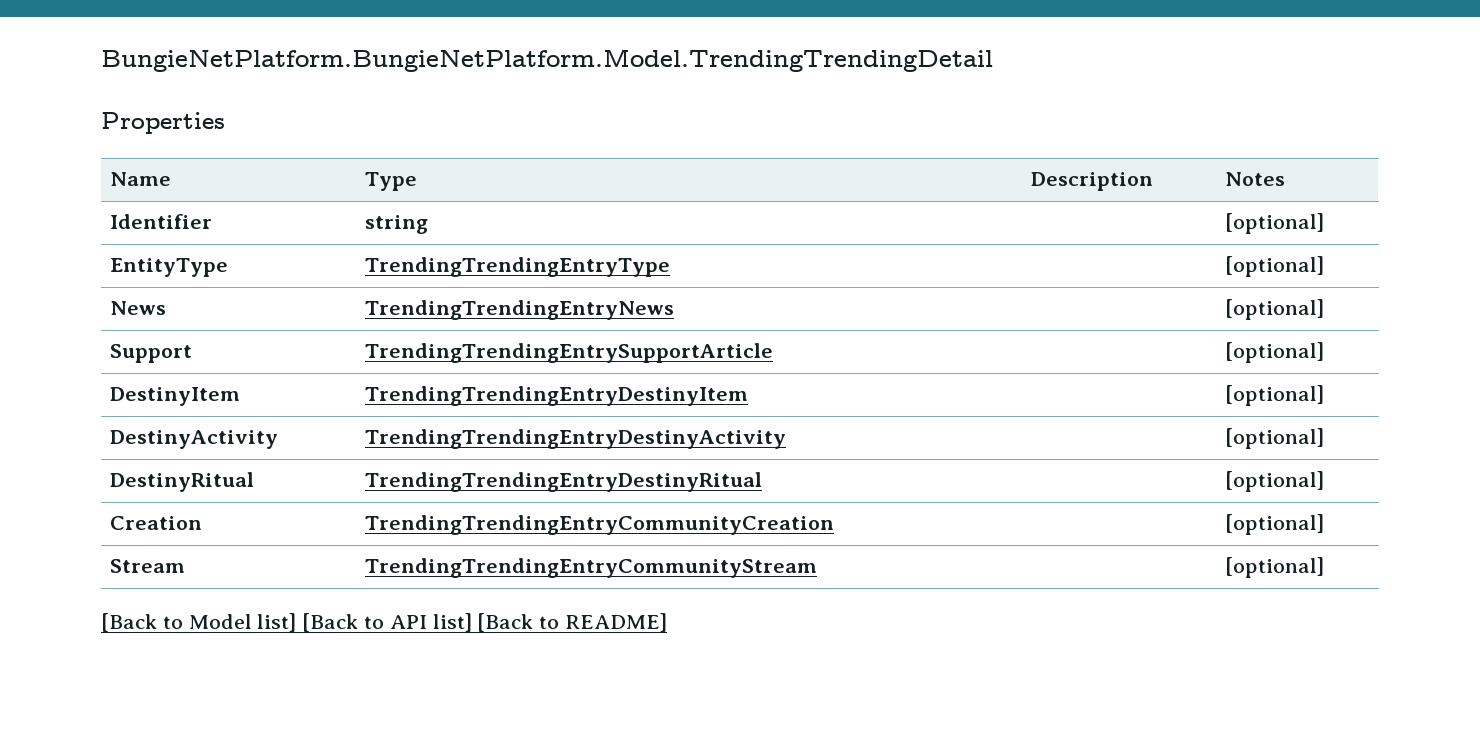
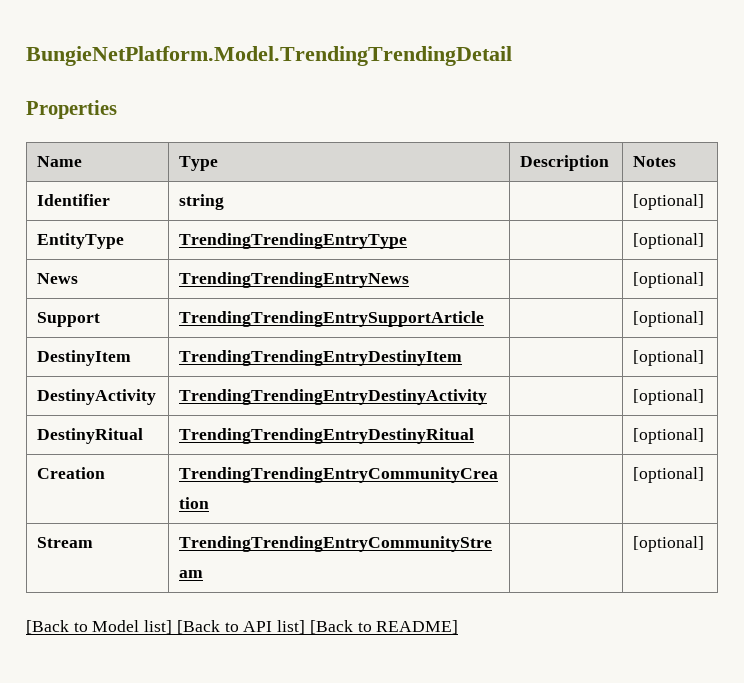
- BungieNetPlatform.BungieNetPlatform.Model.TrendingTrendingDetail
+ BungieNetPlatform.Model.TrendingTrendingDetail

